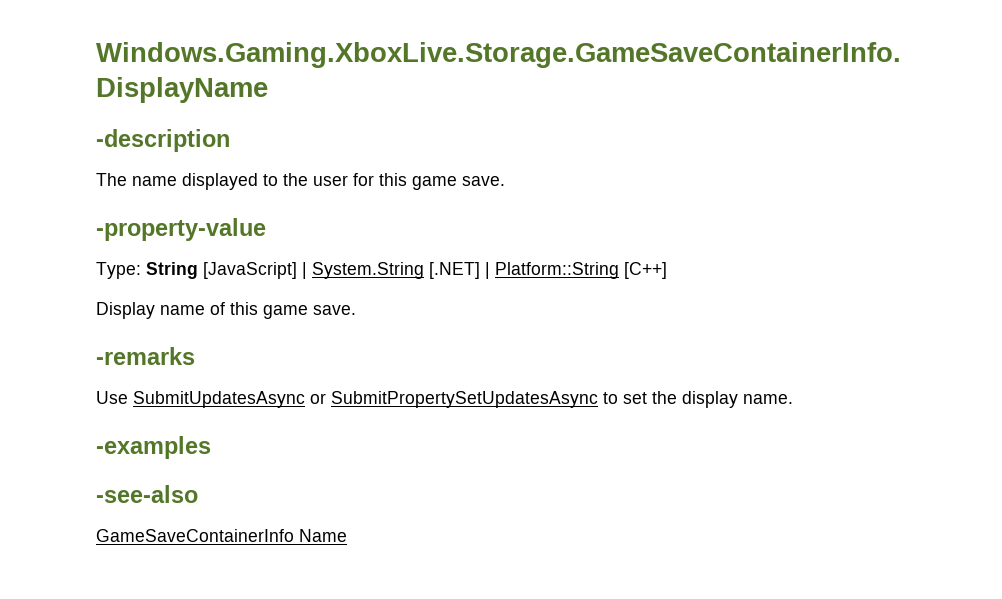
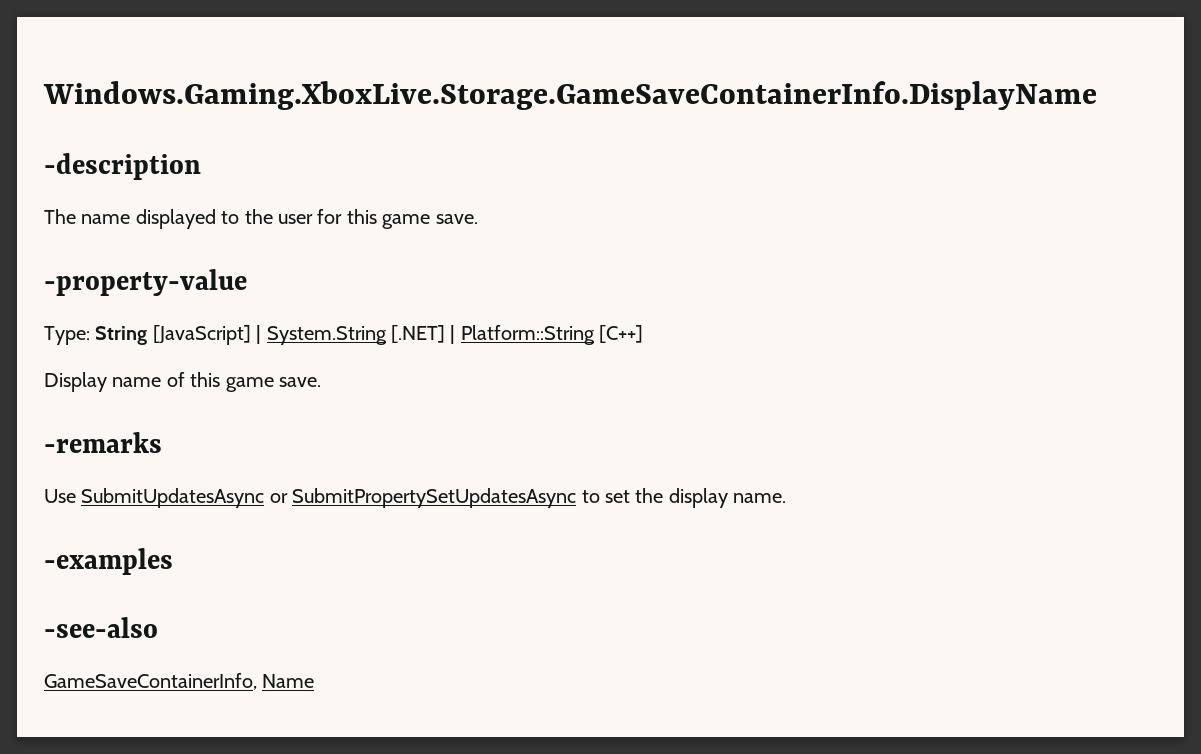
- GameSaveContainerInfo Name
+ GameSaveContainerInfo, Name

